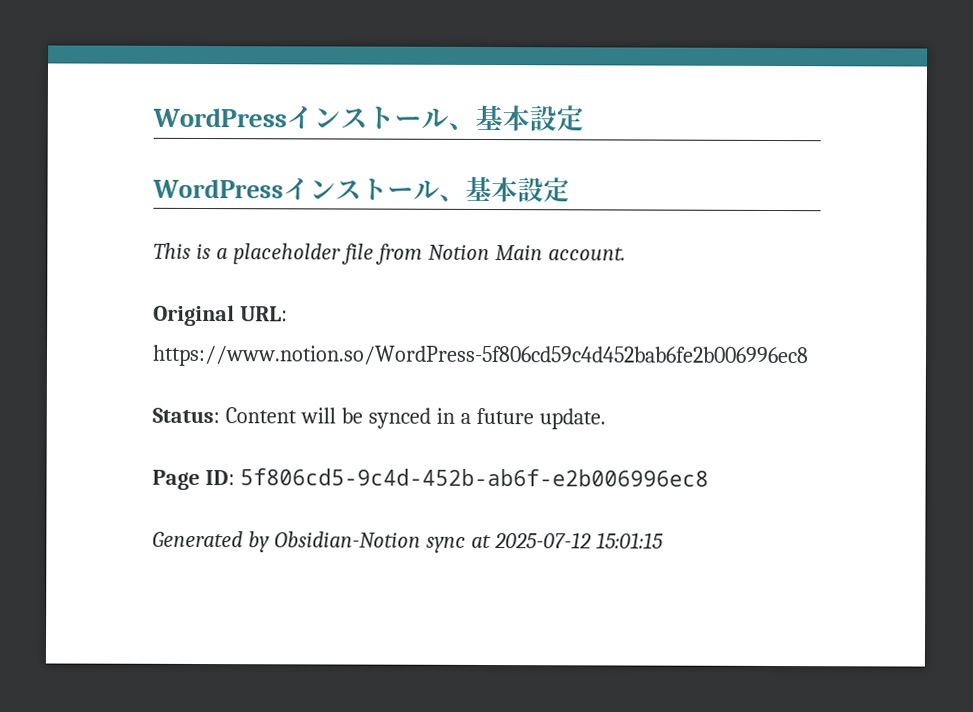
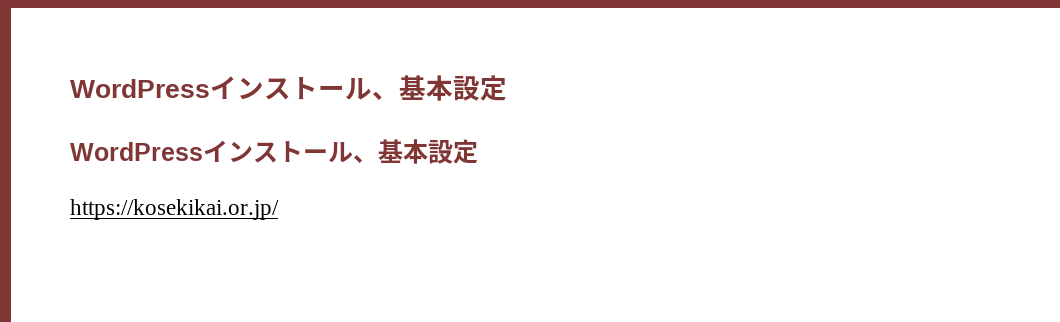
- This is a placeholder file from Notion Main account.
- Original URL: https://www.notion.so/WordPress-5f806cd59c4d452bab6fe2b006996ec8
- Status: Content will be synced in a future update.
- Page ID: 5f806cd5-9c4d-452b-ab6f-e2b006996ec8
- Generated by Obsidian-Notion sync at 2025-07-12 15:01:15
+ https://kosekikai.or.jp/

